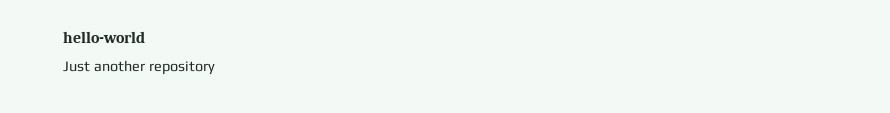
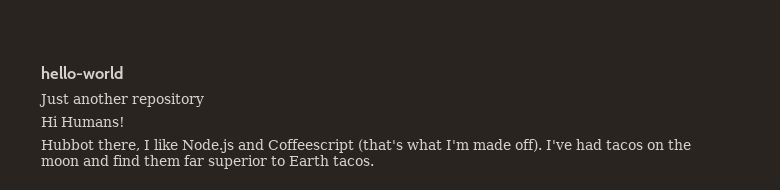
+ Hi Humans!
+ Hubbot there, I like Node.js and Coffeescript (that's what I'm made off). I've had tacos on the moon and find them far superior to Earth tacos.

